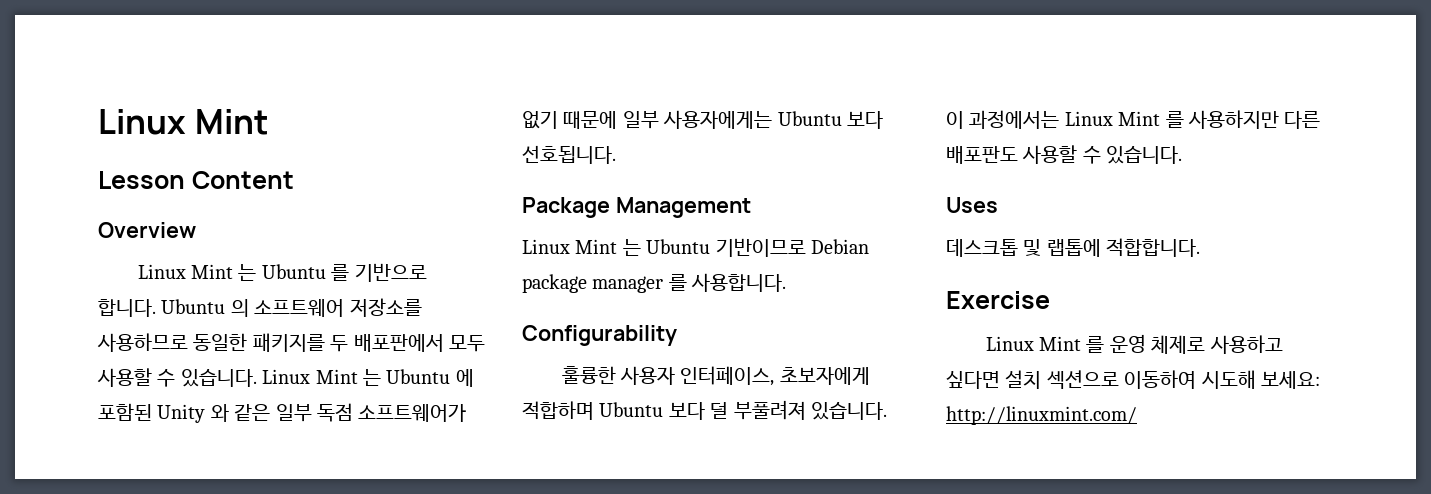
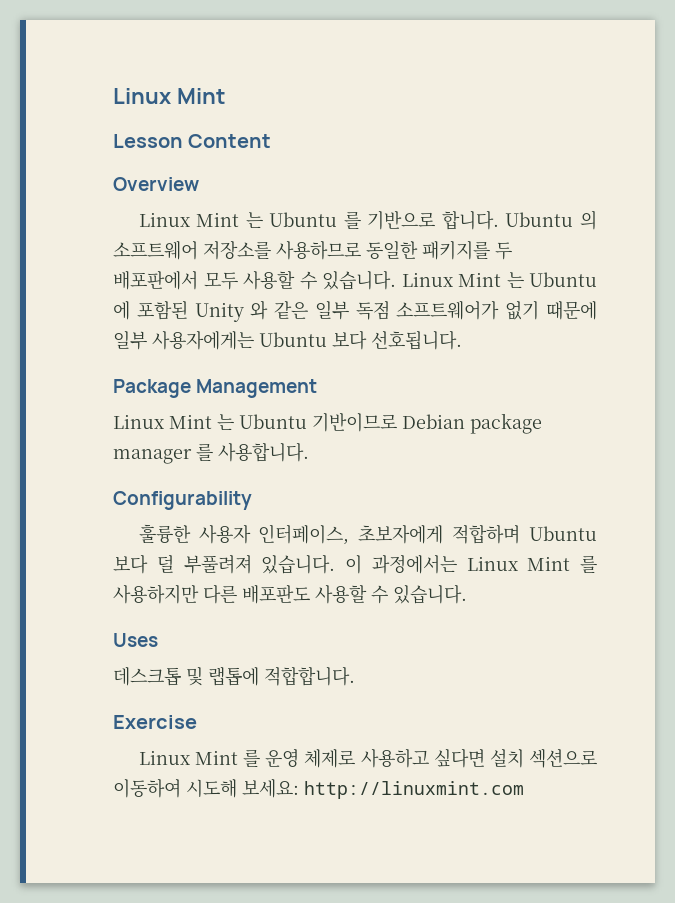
- Linux Mint 를 운영 체제로 사용하고 싶다면 설치 섹션으로 이동하여 시도해 보세요: http://linuxmint.com/
+ Linux Mint 를 운영 체제로 사용하고 싶다면 설치 섹션으로 이동하여 시도해 보세요: http://linuxmint.com

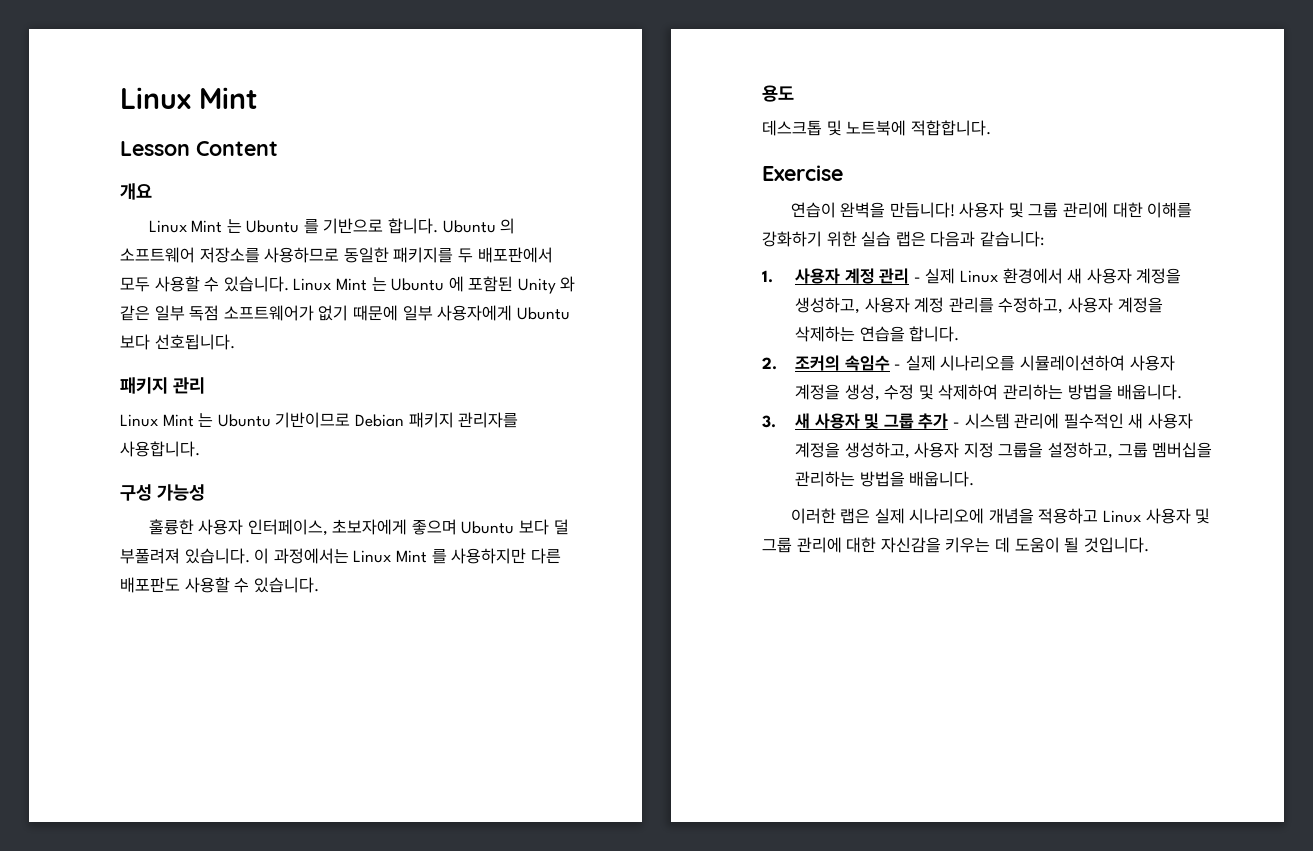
- Overview
+ 개요
- Linux Mint 는 Ubuntu 에 포함된 Unity 와 같은 일부 독점 소프트웨어가 없기 때문에 일부 사용자에게는 Ubuntu 보다 선호됩니다.
+ Linux Mint 는 Ubuntu 에 포함된 Unity 와 같은 일부 독점 소프트웨어가 없기 때문에 일부 사용자에게 Ubuntu 보다 선호됩니다.
- Package Management
+ 패키지 관리
- Linux Mint 는 Ubuntu 기반이므로 Debian package manager 를 사용합니다.
+ Linux Mint 는 Ubuntu 기반이므로 Debian 패키지 관리자를 사용합니다.
- Configurability
+ 구성 가능성
- 훌륭한 사용자 인터페이스, 초보자에게 적합하며 Ubuntu 보다 덜 부풀려져 있습니다.
+ 훌륭한 사용자 인터페이스, 초보자에게 좋으며 Ubuntu 보다 덜 부풀려져 있습니다.
- Uses
+ 용도
- 데스크톱 및 랩톱에 적합합니다.
+ 데스크톱 및 노트북에 적합합니다.
- Linux Mint 를 운영 체제로 사용하고 싶다면 설치 섹션으로 이동하여 시도해 보세요: http://linuxmint.com
+ 연습이 완벽을 만듭니다! 사용자 및 그룹 관리에 대한 이해를 강화하기 위한 실습 랩은 다음과 같습니다:
+ 1. 사용자 계정 관리 - 실제 Linux 환경에서 새 사용자 계정을 생성하고, 사용자 계정 관리를 수정하고, 사용자 계정을 삭제하는 연습을 합니다.
+ 2. 조커의 속임수 - 실제 시나리오를 시뮬레이션하여 사용자 계정을 생성, 수정 및 삭제하여 관리하는 방법을 배웁니다.
+ 3. 새 사용자 및 그룹 추가 - 시스템 관리에 필수적인 새 사용자 계정을 생성하고, 사용자 지정 그룹을 설정하고, 그룹 멤버십을 관리하는 방법을 배웁니다.
+ 이러한 랩은 실제 시나리오에 개념을 적용하고 Linux 사용자 및 그룹 관리에 대한 자신감을 키우는 데 도움이 될 것입니다.

